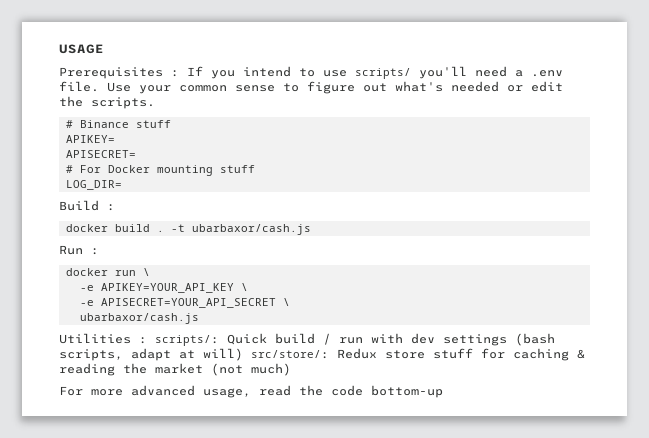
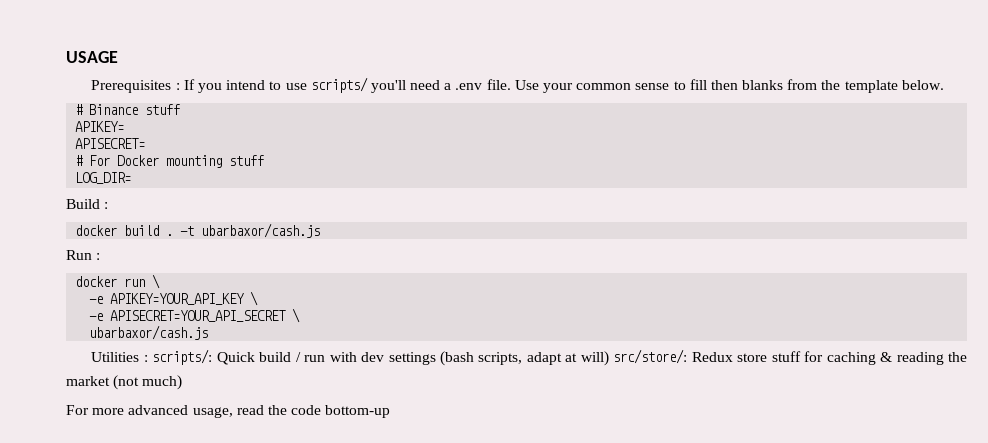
- Use your common sense to figure out what's needed or edit the scripts.
+ Use your common sense to fill then blanks from the template below.

